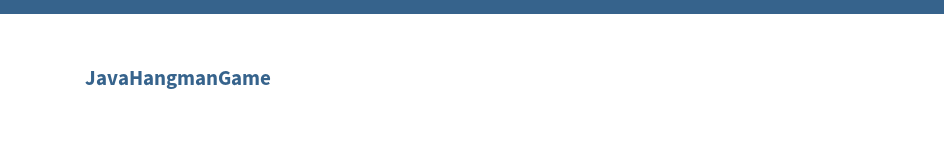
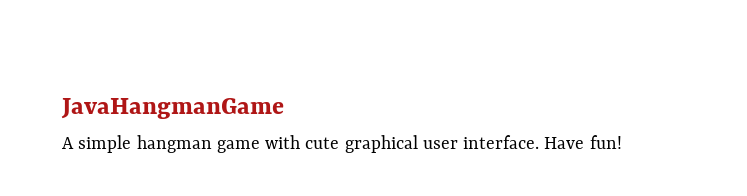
+ A simple hangman game with cute graphical user interface. Have fun!

